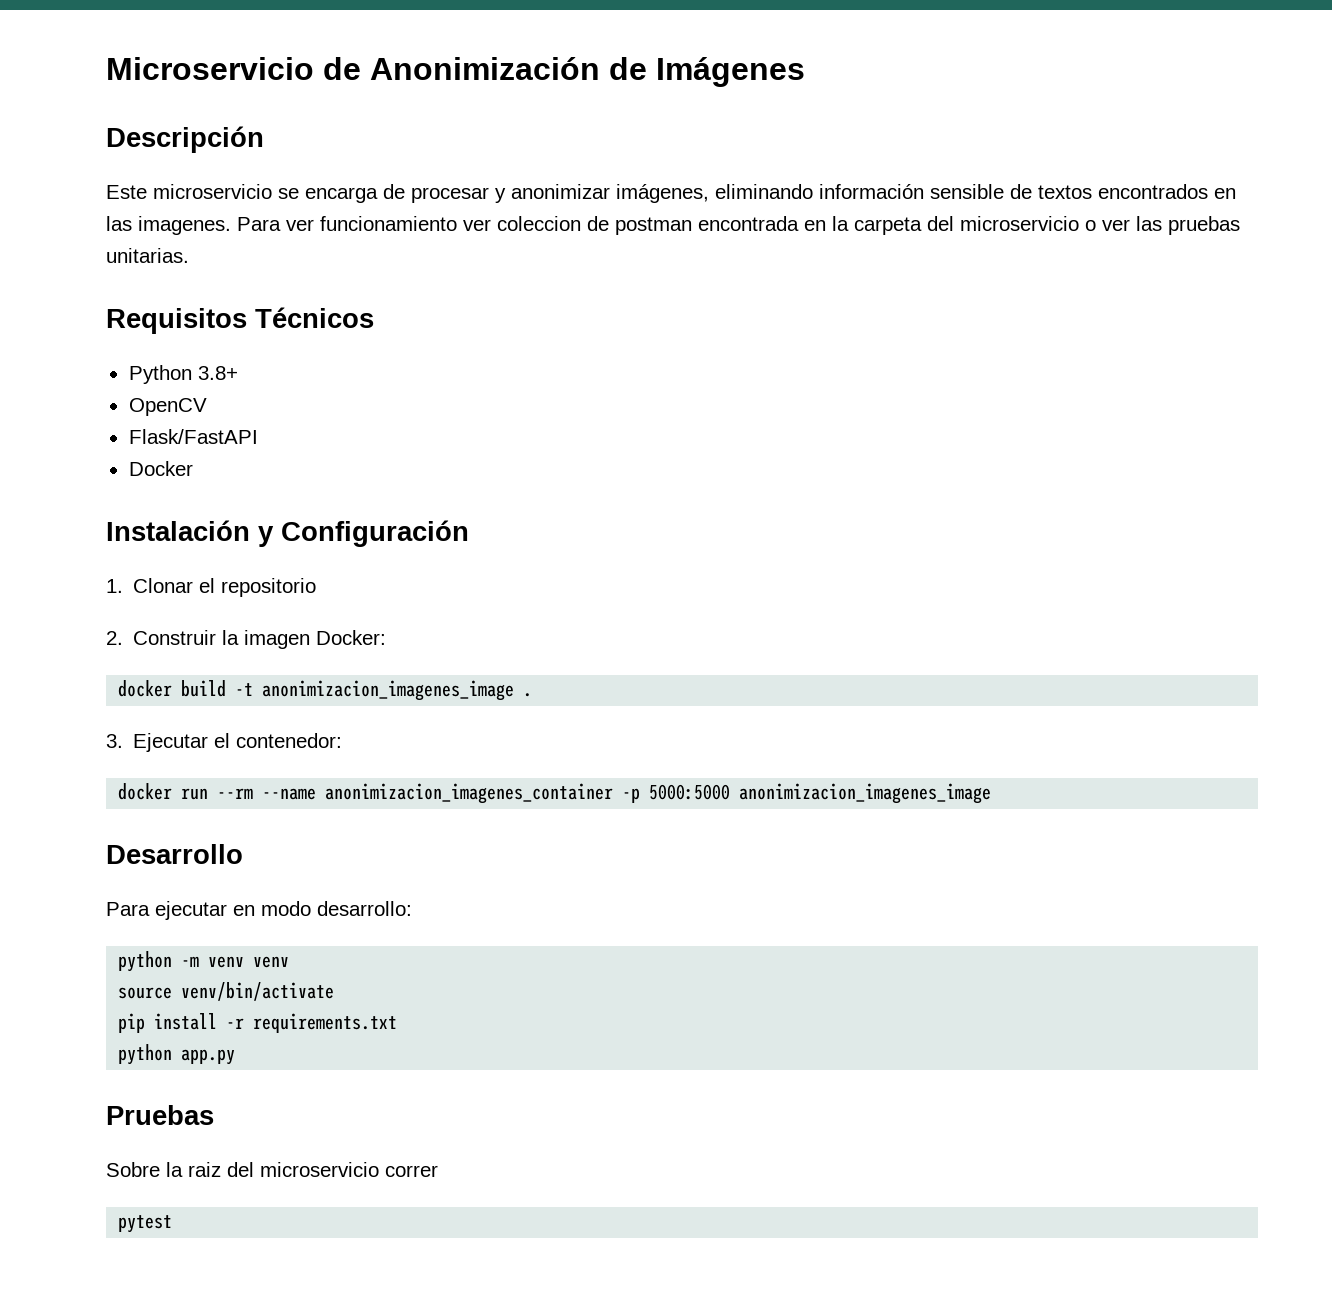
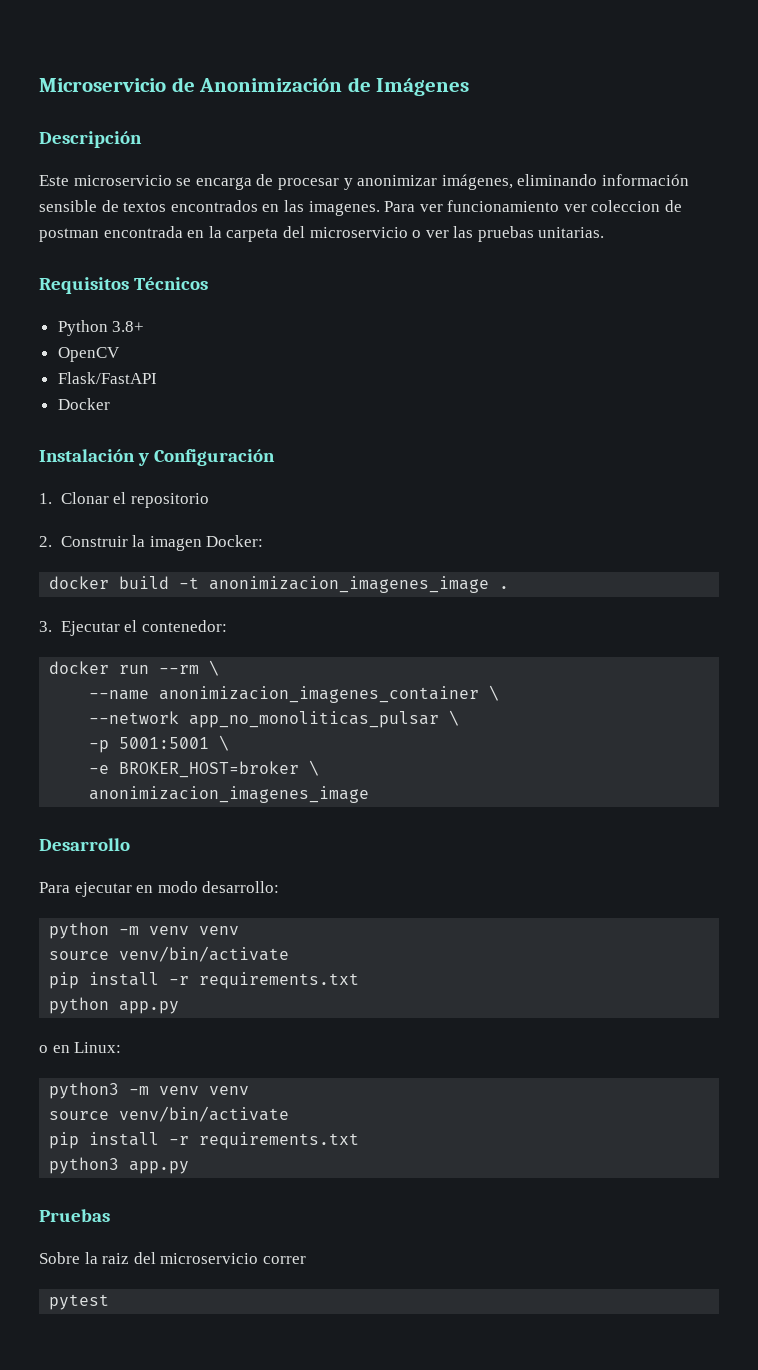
- docker run --rm --name anonimizacion_imagenes_container -p 5000:5000 anonimizacion_imagenes_image
+ docker run --rm \
+ --name anonimizacion_imagenes_container \
+ --network app_no_monoliticas_pulsar \
+ -p 5001:5001 \
+ -e BROKER_HOST=broker \
+ anonimizacion_imagenes_image
+ o en Linux:
+ python3 -m venv venv
+ source venv/bin/activate
+ pip install -r requirements.txt
+ python3 app.py

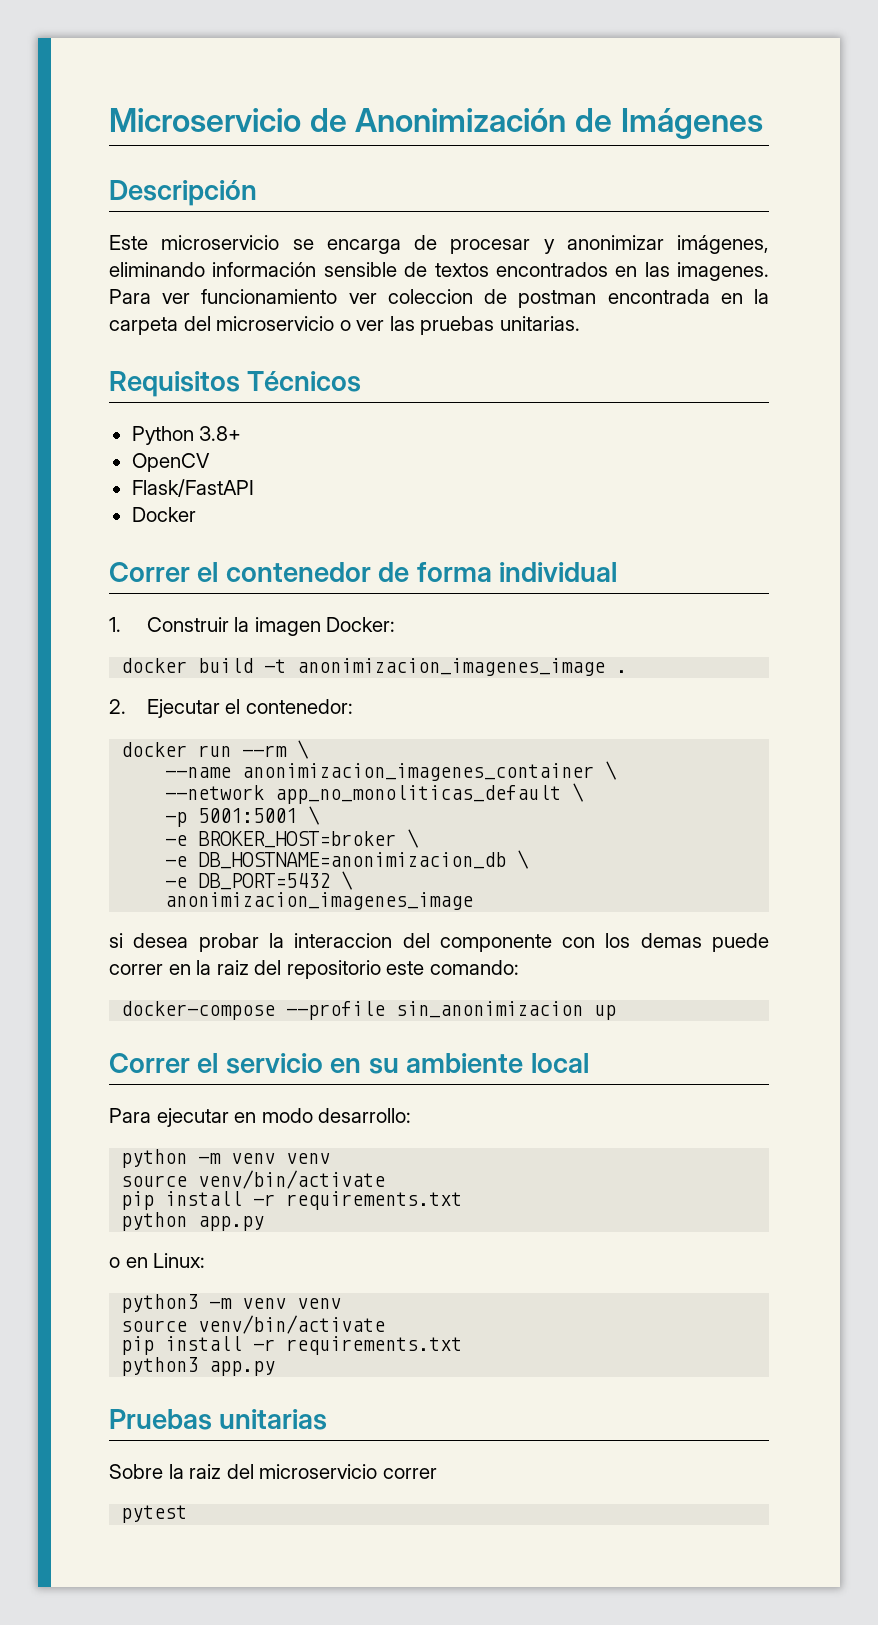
- Instalación y Configuración
- 1. Clonar el repositorio
- 2. Construir la imagen Docker:
+ Correr el contenedor de forma individual
+ 1. Construir la imagen Docker:
- 3. Ejecutar el contenedor:
+ 2. Ejecutar el contenedor:
- --network app_no_monoliticas_pulsar \
+ --network app_no_monoliticas_default \
  -e BROKER_HOST=broker \
+ -e DB_HOSTNAME=anonimizacion_db \
+ -e DB_PORT=5432 \
  anonimizacion_imagenes_image
- Desarrollo
+ si desea probar la interaccion del componente con los demas puede correr en la raiz del repositorio este comando:
+ docker-compose --profile sin_anonimizacion up
+ Correr el servicio en su ambiente local
- Pruebas
+ Pruebas unitarias

